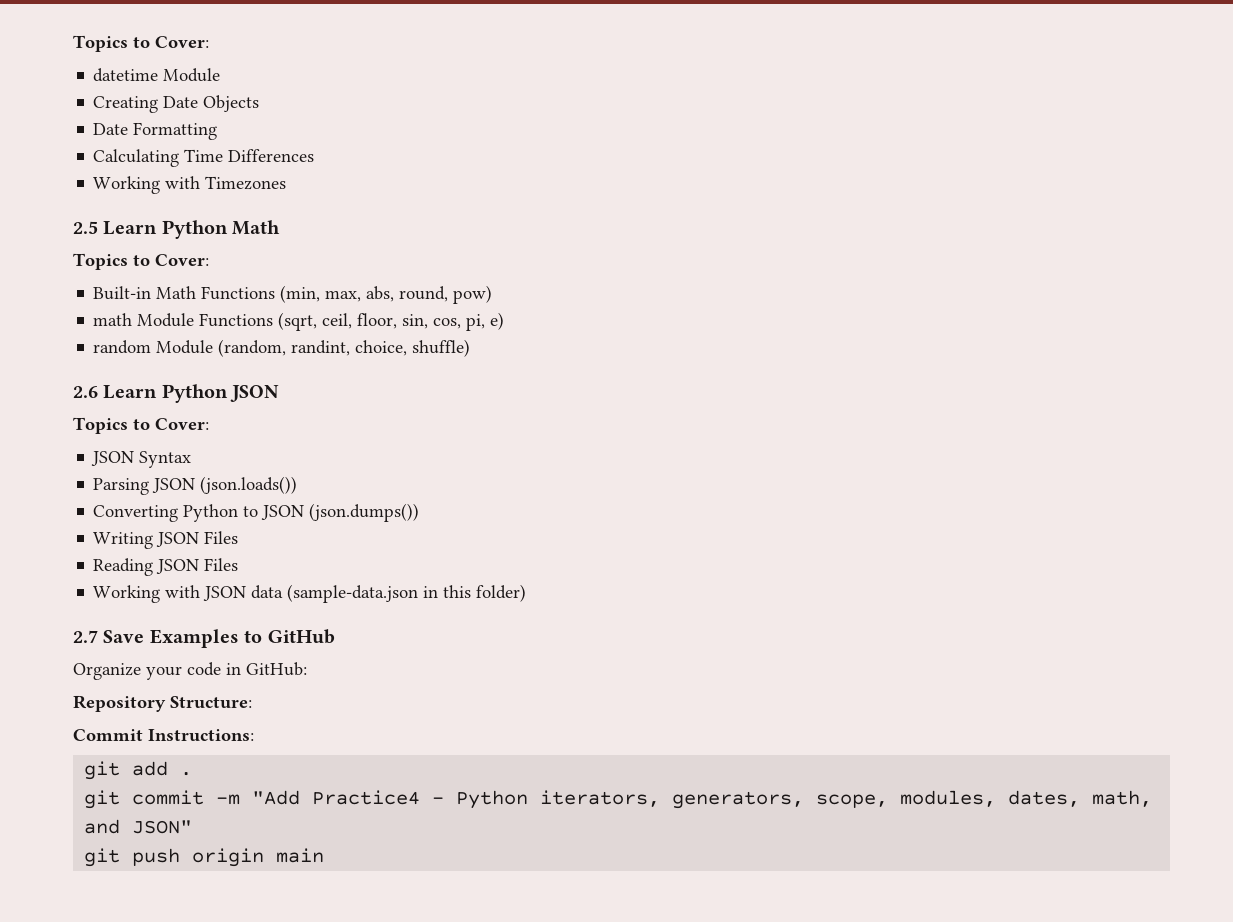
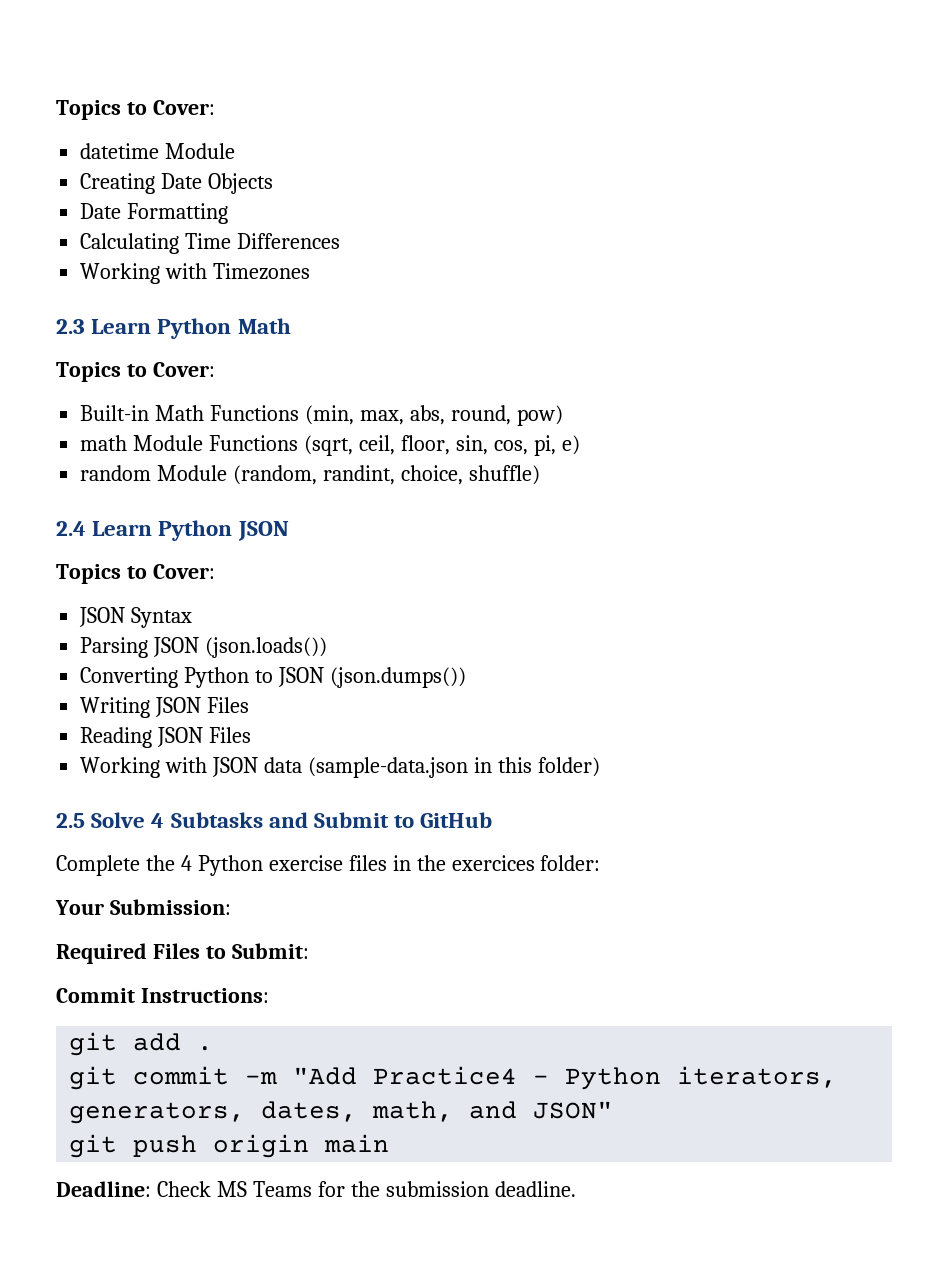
- 2.5 Learn Python Math
+ 2.3 Learn Python Math
- 2.6 Learn Python JSON
+ 2.4 Learn Python JSON
- 2.7 Save Examples to GitHub
- Organize your code in GitHub:
- Repository Structure:
+ 2.5 Solve 4 Subtasks and Submit to GitHub
+ Complete the 4 Python exercise files in the exercices folder:
+ Your Submission:
+ Required Files to Submit:
- git commit -m "Add Practice4 - Python iterators, generators, scope, modules, dates, math, and JSON"
+ git commit -m "Add Practice4 - Python iterators, generators, dates, math, and JSON"
+ Deadline: Check MS Teams for the submission deadline.

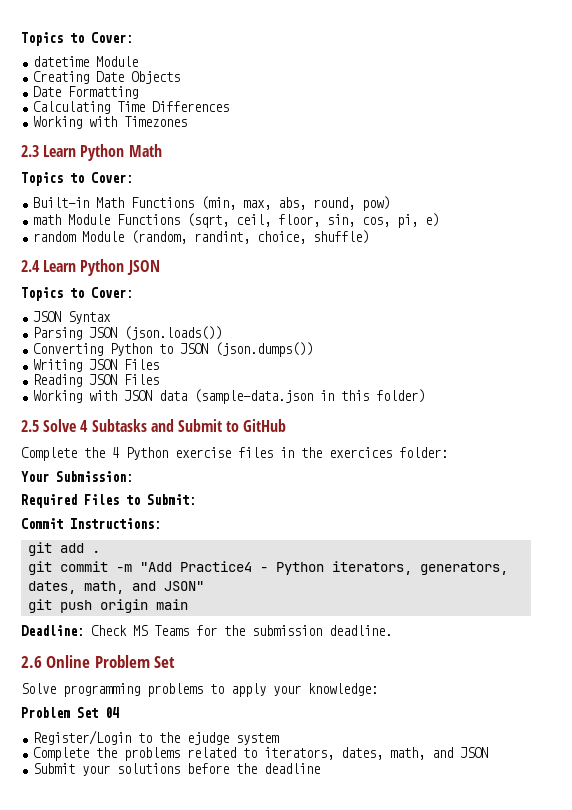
+ 2.6 Online Problem Set
+ Solve programming problems to apply your knowledge:
+ Problem Set 04
+ Register/Login to the ejudge system
+ Complete the problems related to iterators, dates, math, and JSON
+ Submit your solutions before the deadline

